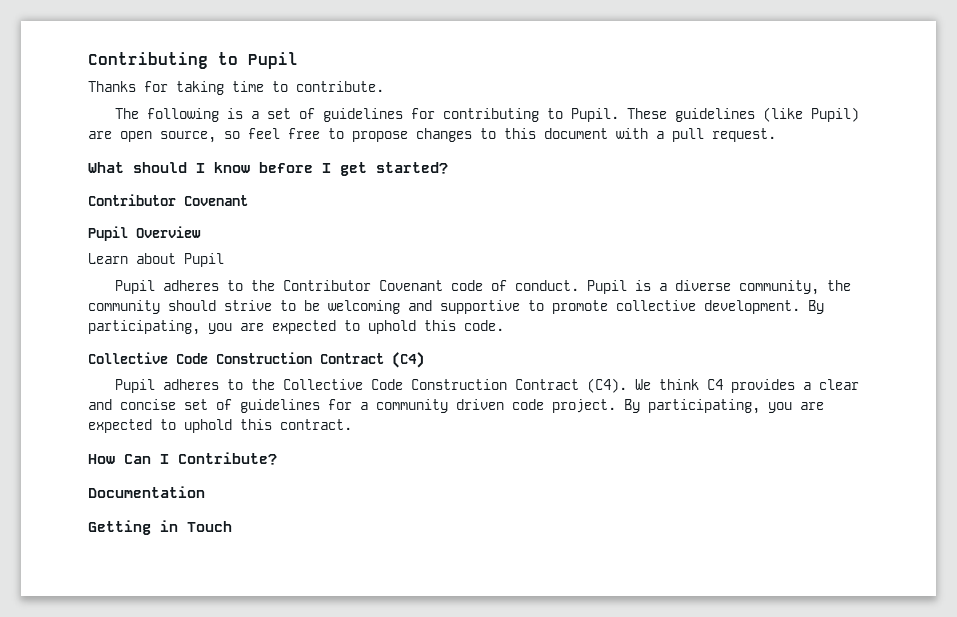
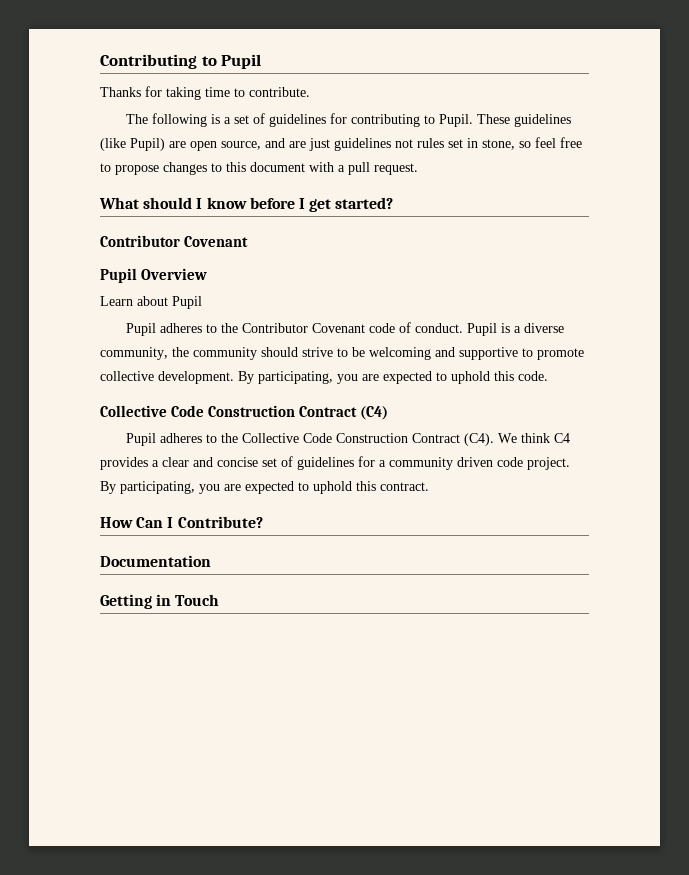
- These guidelines (like Pupil) are open source, so feel free to propose changes to this document with a pull request.
+ These guidelines (like Pupil) are open source, and are just guidelines not rules set in stone, so feel free to propose changes to this document with a pull request.

